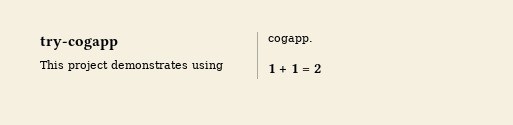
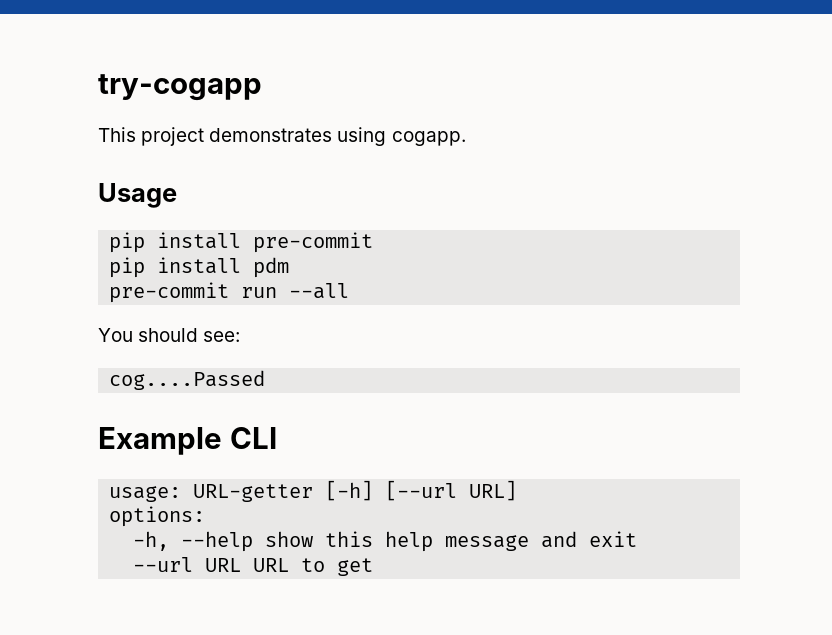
- 1 + 1 = 2
+ Usage
+ pip install pre-commit
+ pip install pdm
+ pre-commit run --all
+ You should see:
+ cog....Passed
+ Example CLI
+ usage: URL-getter [-h] [--url URL]
+ options:
+ -h, --help show this help message and exit
+ --url URL URL to get

